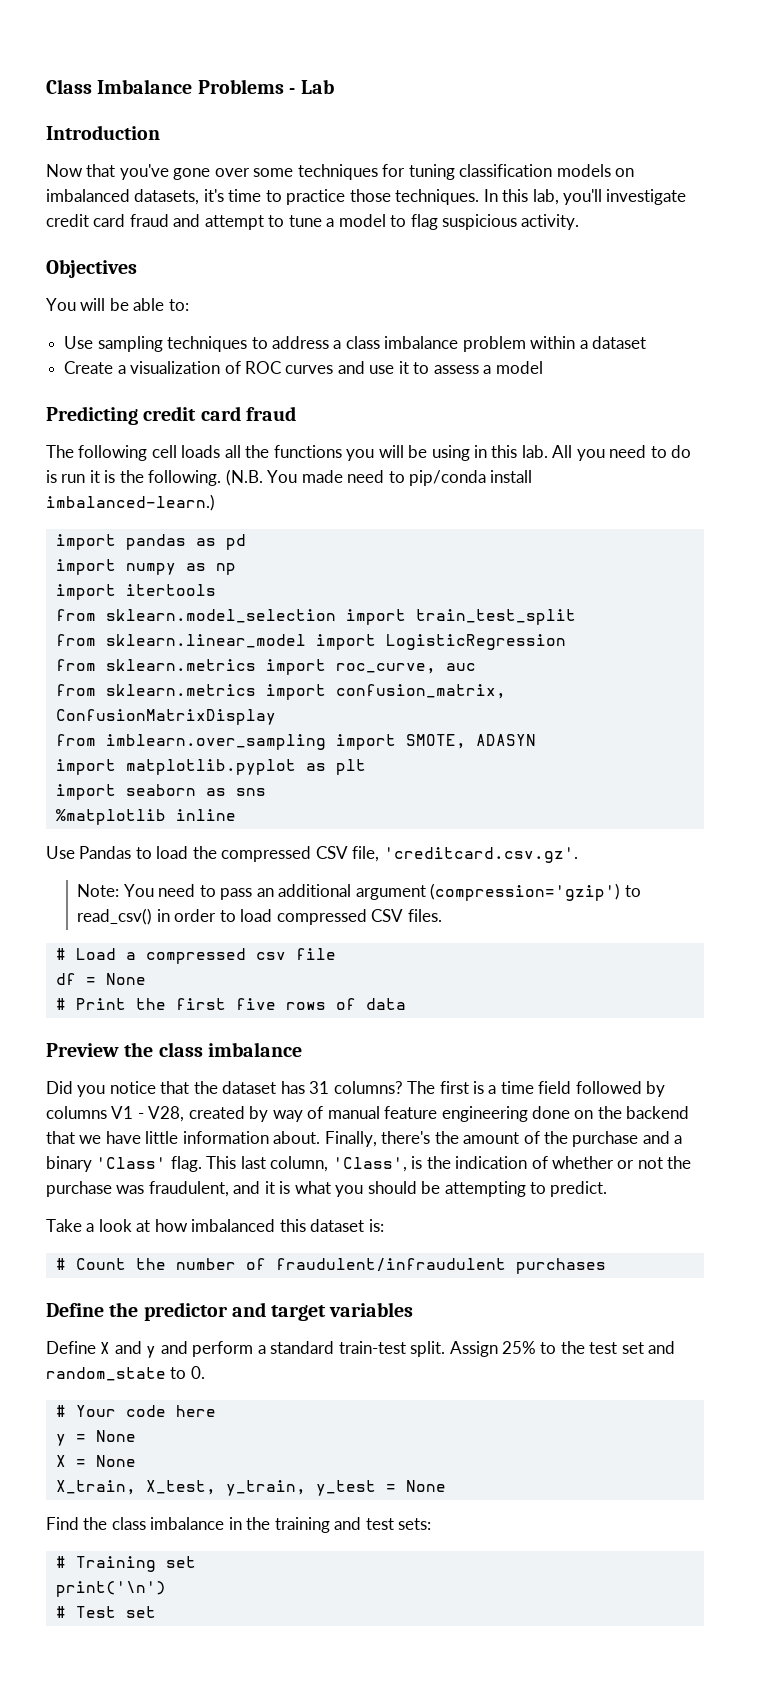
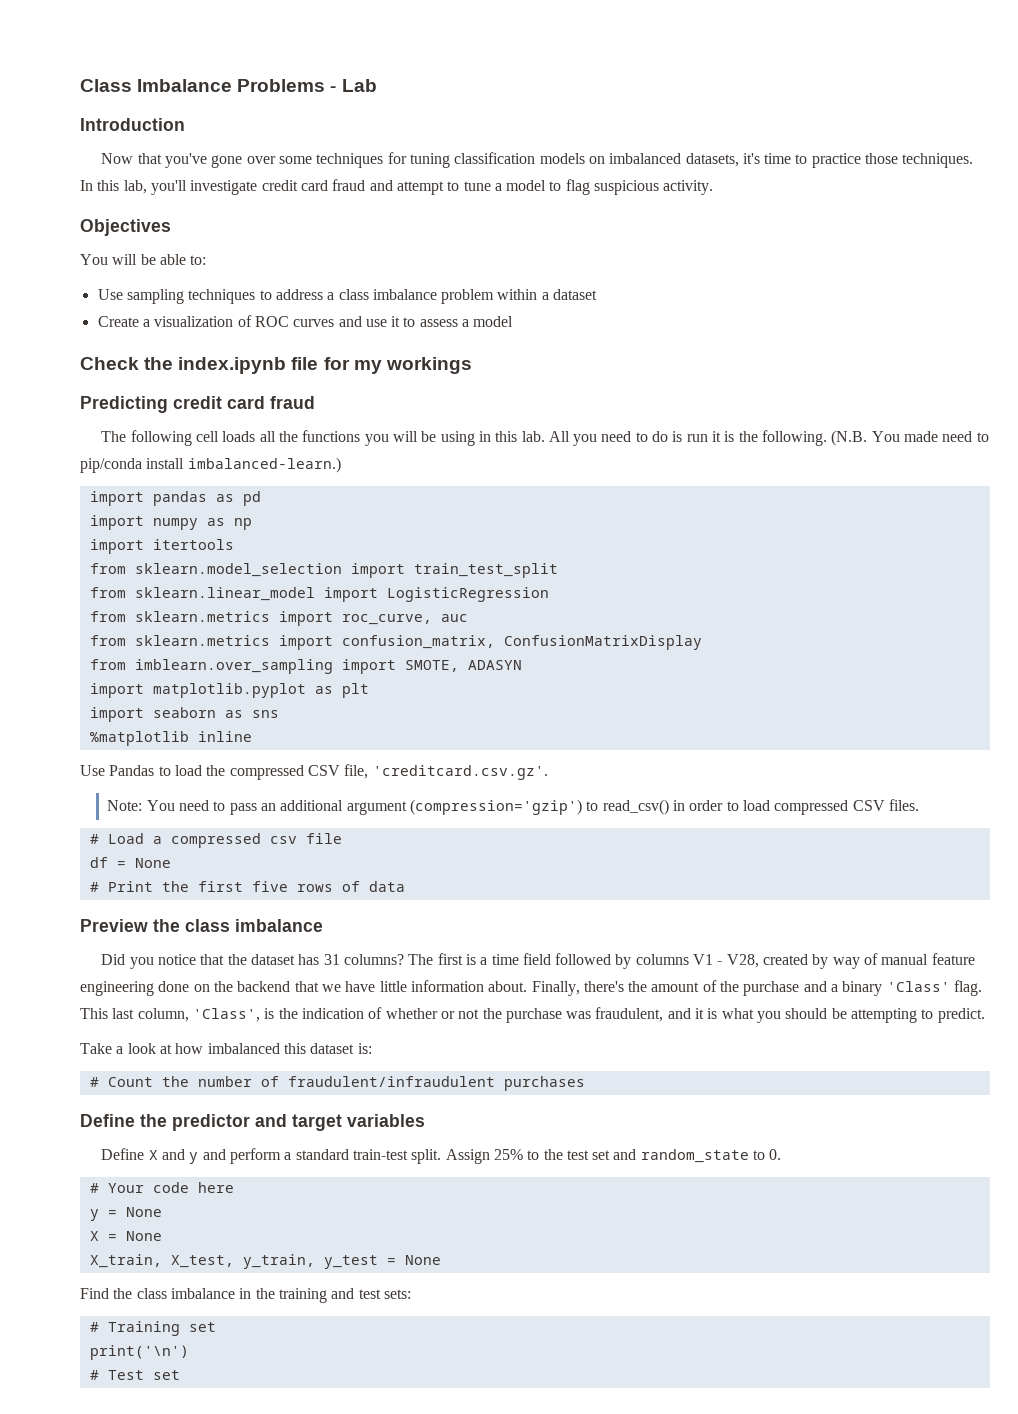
+ Check the index.ipynb file for my workings

